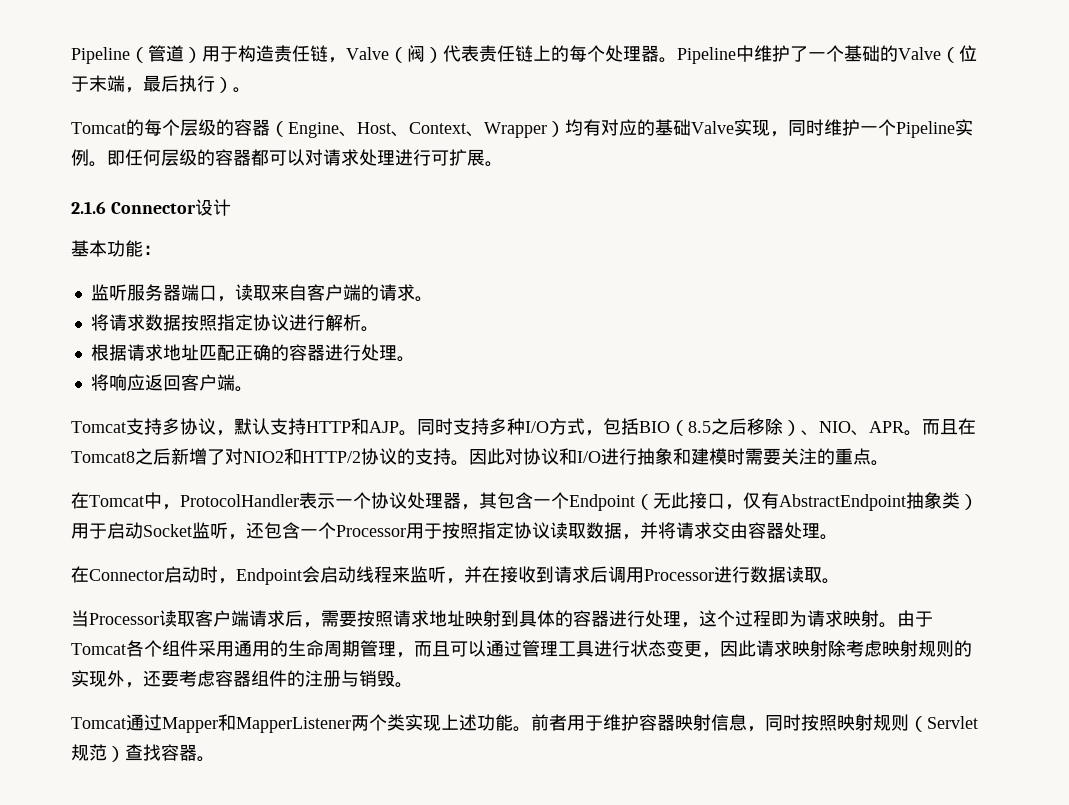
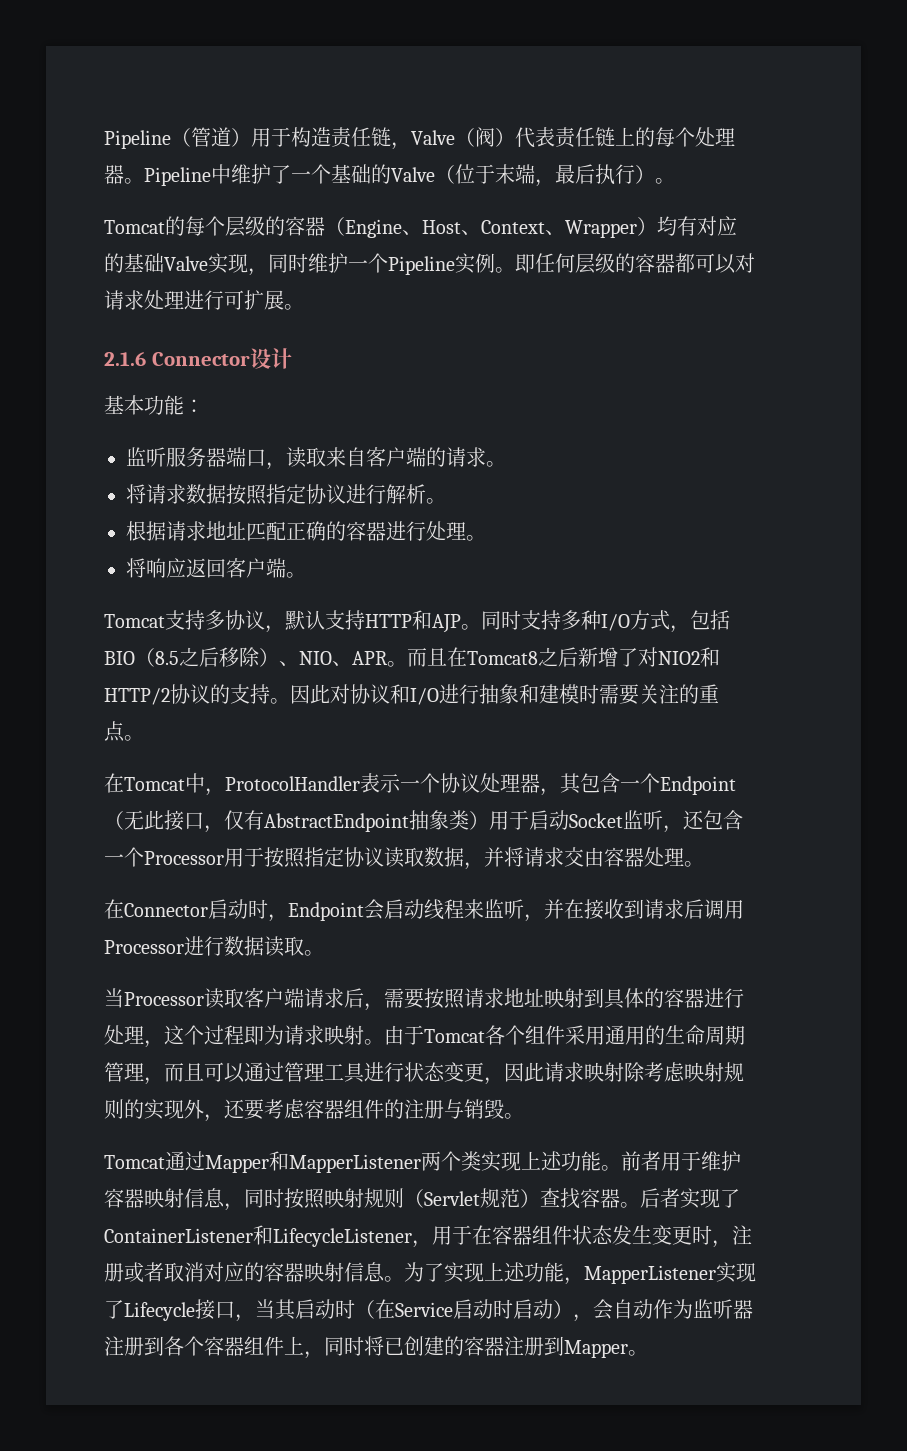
+ 后者实现了ContainerListener和LifecycleListener，用于在容器组件状态发生变更时，注册或者取消对应的容器映射信息。为了实现上述功能，MapperListener实现了Lifecycle接口，当其启动时（在Service启动时启动），会自动作为监听器注册到各个容器组件上，同时将已创建的容器注册到Mapper。

